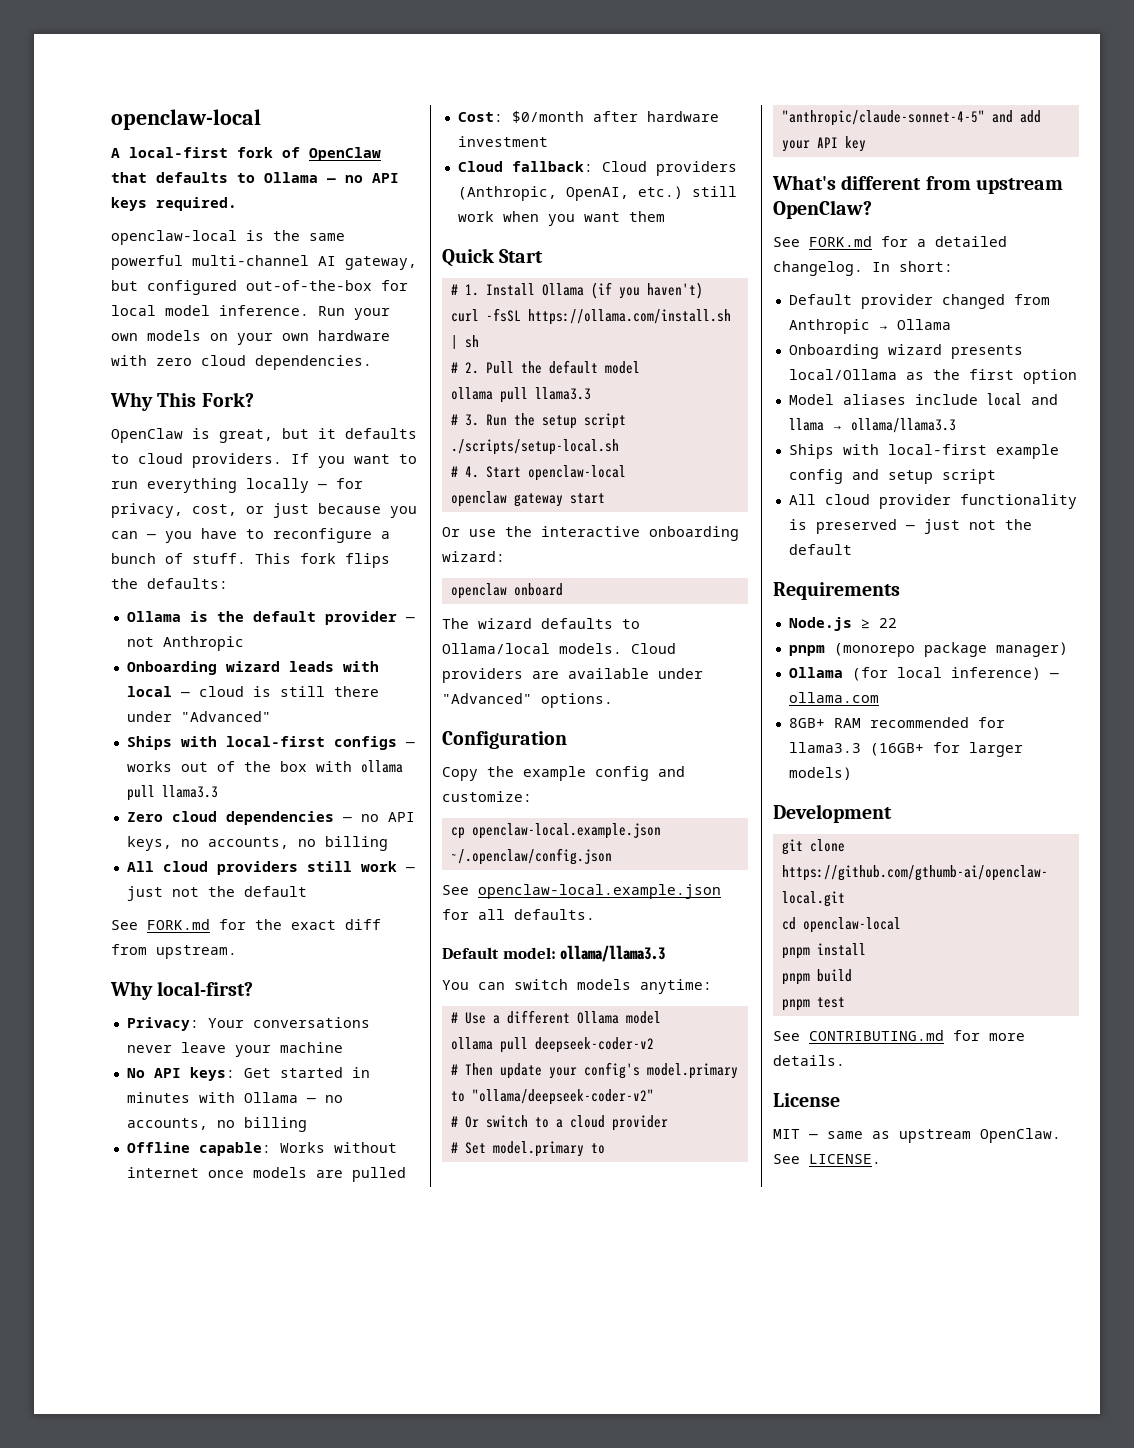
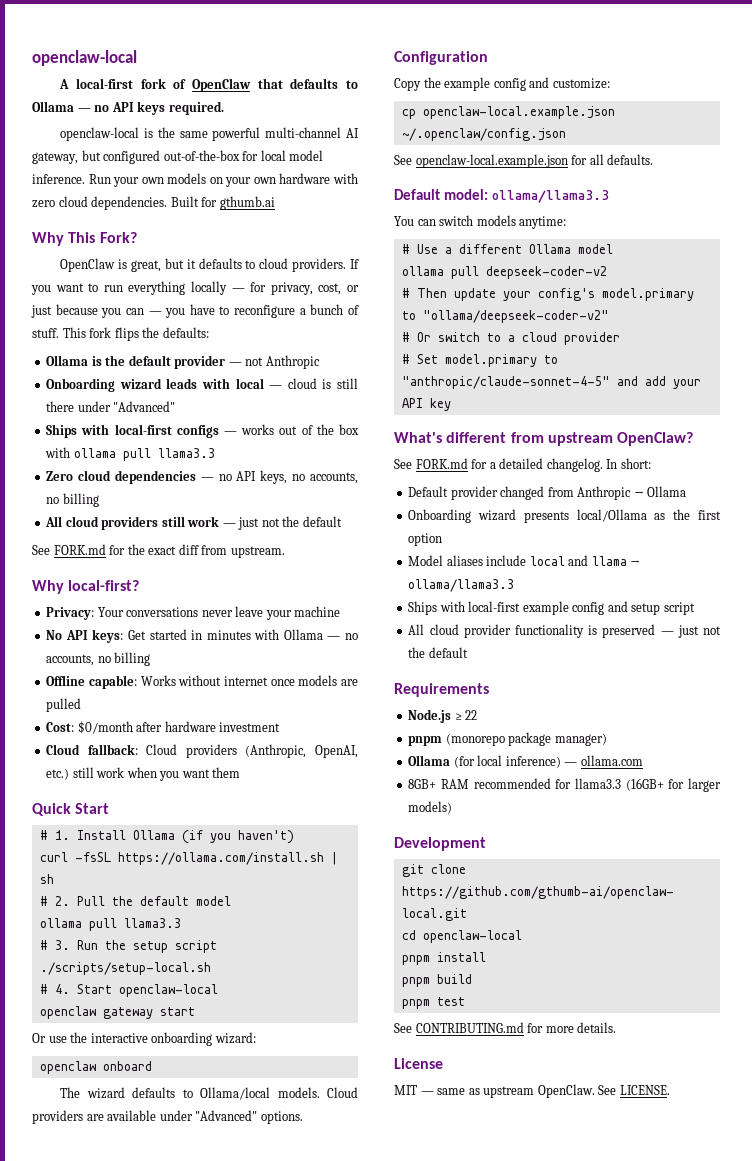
+ Built for gthumb.ai

